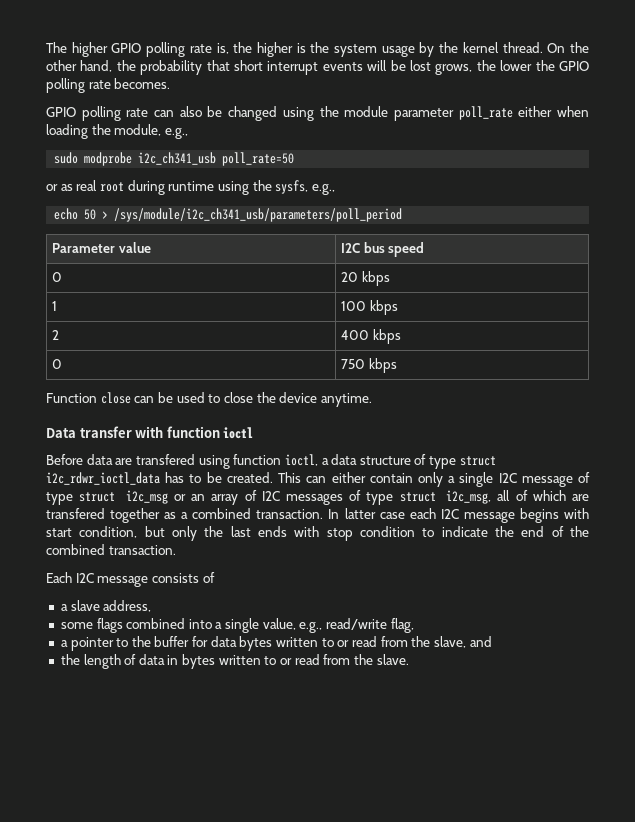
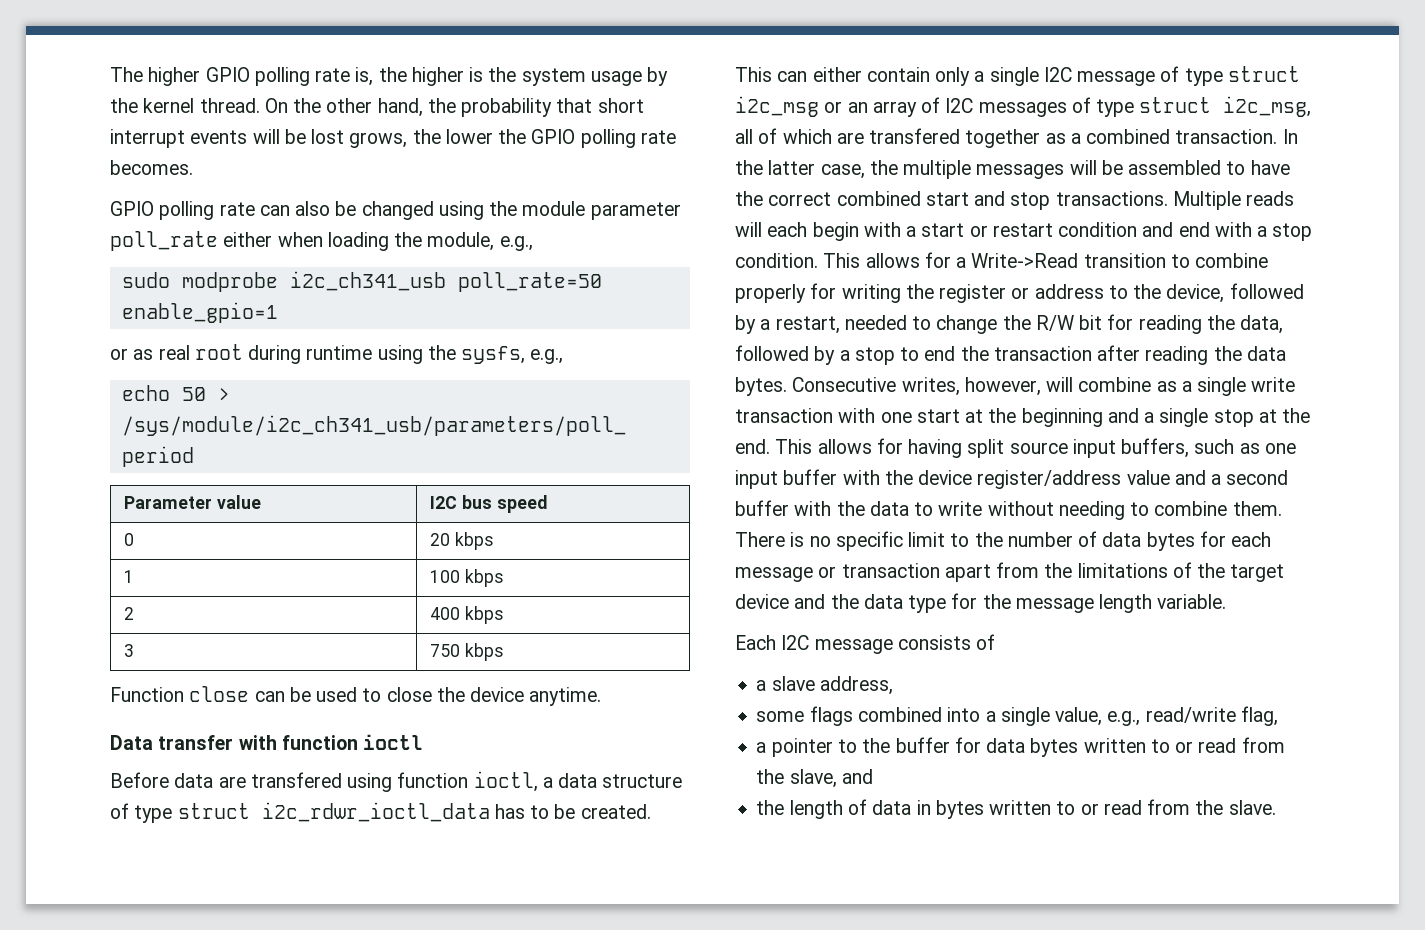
- sudo modprobe i2c_ch341_usb poll_rate=50
+ sudo modprobe i2c_ch341_usb poll_rate=50 enable_gpio=1
- 0 | 750 kbps
+ 3 | 750 kbps
- In latter case each I2C message begins with start condition, but only the last ends with stop condition to indicate the end of the combined transaction.
+ In the latter case, the multiple messages will be assembled to have the correct combined start and stop transactions. Multiple reads will each begin with a start or restart condition and end with a stop condition. This allows for a Write->Read transition to combine properly for writing the register or address to the device, followed by a restart, needed to change the R/W bit for reading the data, followed by a stop to end the transaction after reading the data bytes. Consecutive writes, however, will combine as a single write transaction with one start at the beginning and a single stop at the end. This allows for having split source input buffers, such as one input buffer with the device register/address value and a second buffer with the data to write without needing to combine them. There is no specific limit to the number of data bytes for each message or transaction apart from the limitations of the target device and the data type for the message length variable.

